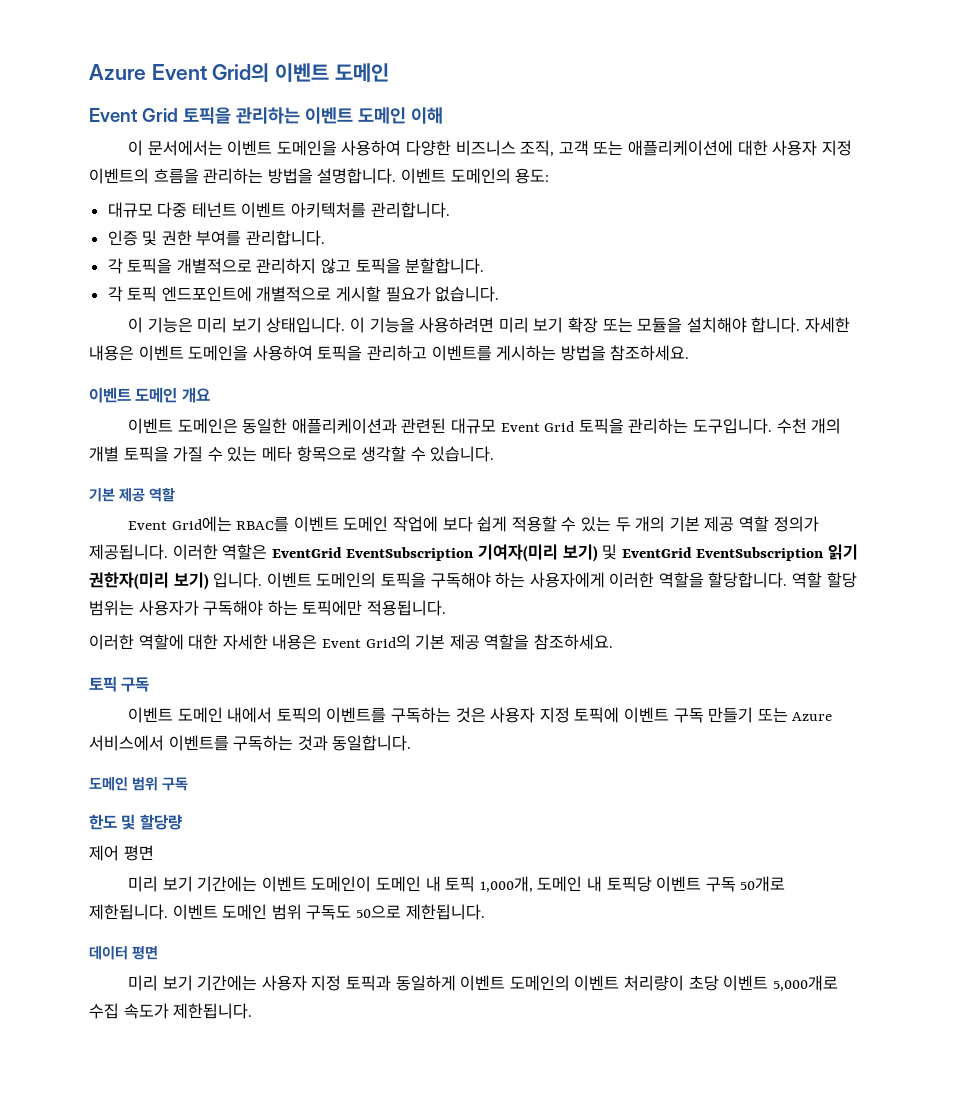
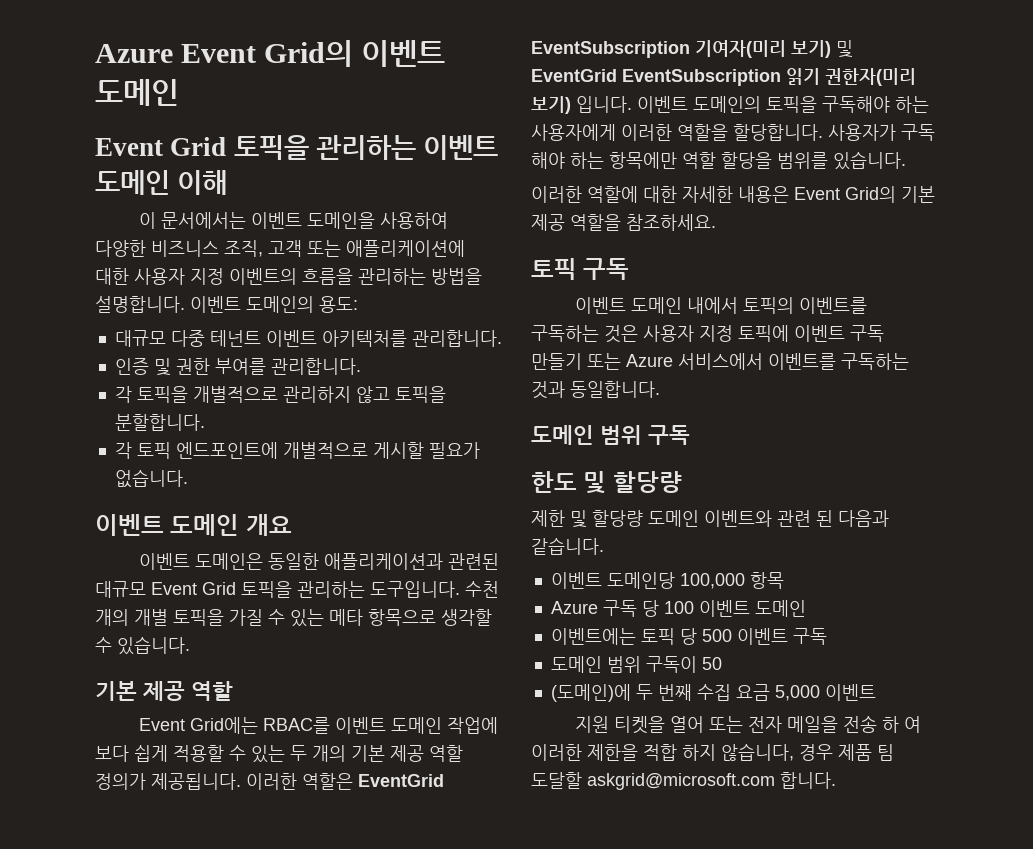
- 이 기능은 미리 보기 상태입니다. 이 기능을 사용하려면 미리 보기 확장 또는 모듈을 설치해야 합니다. 자세한 내용은 이벤트 도메인을 사용하여 토픽을 관리하고 이벤트를 게시하는 방법을 참조하세요.
- 역할 할당 범위는 사용자가 구독해야 하는 토픽에만 적용됩니다.
+ 사용자가 구독 해야 하는 항목에만 역할 할당을 범위를 있습니다.
- 제어 평면
- 미리 보기 기간에는 이벤트 도메인이 도메인 내 토픽 1,000개, 도메인 내 토픽당 이벤트 구독 50개로 제한됩니다. 이벤트 도메인 범위 구독도 50으로 제한됩니다.
- 데이터 평면
- 미리 보기 기간에는 사용자 지정 토픽과 동일하게 이벤트 도메인의 이벤트 처리량이 초당 이벤트 5,000개로 수집 속도가 제한됩니다.
+ 제한 및 할당량 도메인 이벤트와 관련 된 다음과 같습니다.
+ 이벤트 도메인당 100,000 항목
+ Azure 구독 당 100 이벤트 도메인
+ 이벤트에는 토픽 당 500 이벤트 구독
+ 도메인 범위 구독이 50
+ (도메인)에 두 번째 수집 요금 5,000 이벤트
+ 지원 티켓을 열어 또는 전자 메일을 전송 하 여 이러한 제한을 적합 하지 않습니다, 경우 제품 팀 도달할 askgrid@microsoft.com 합니다.

